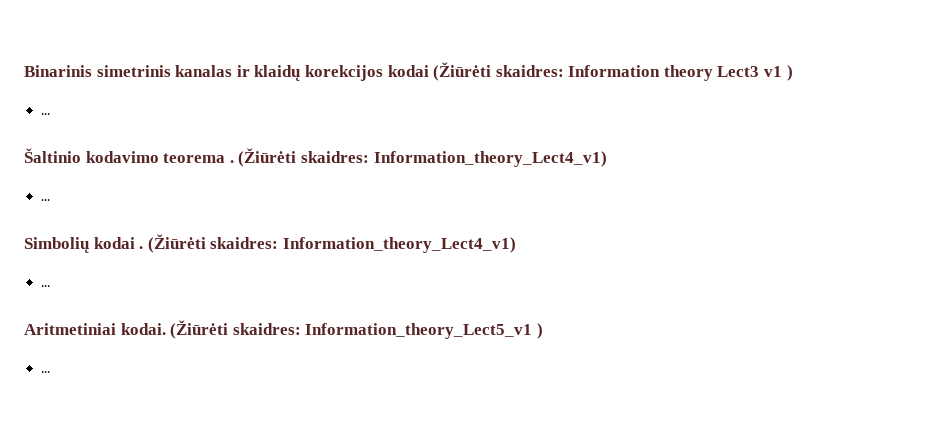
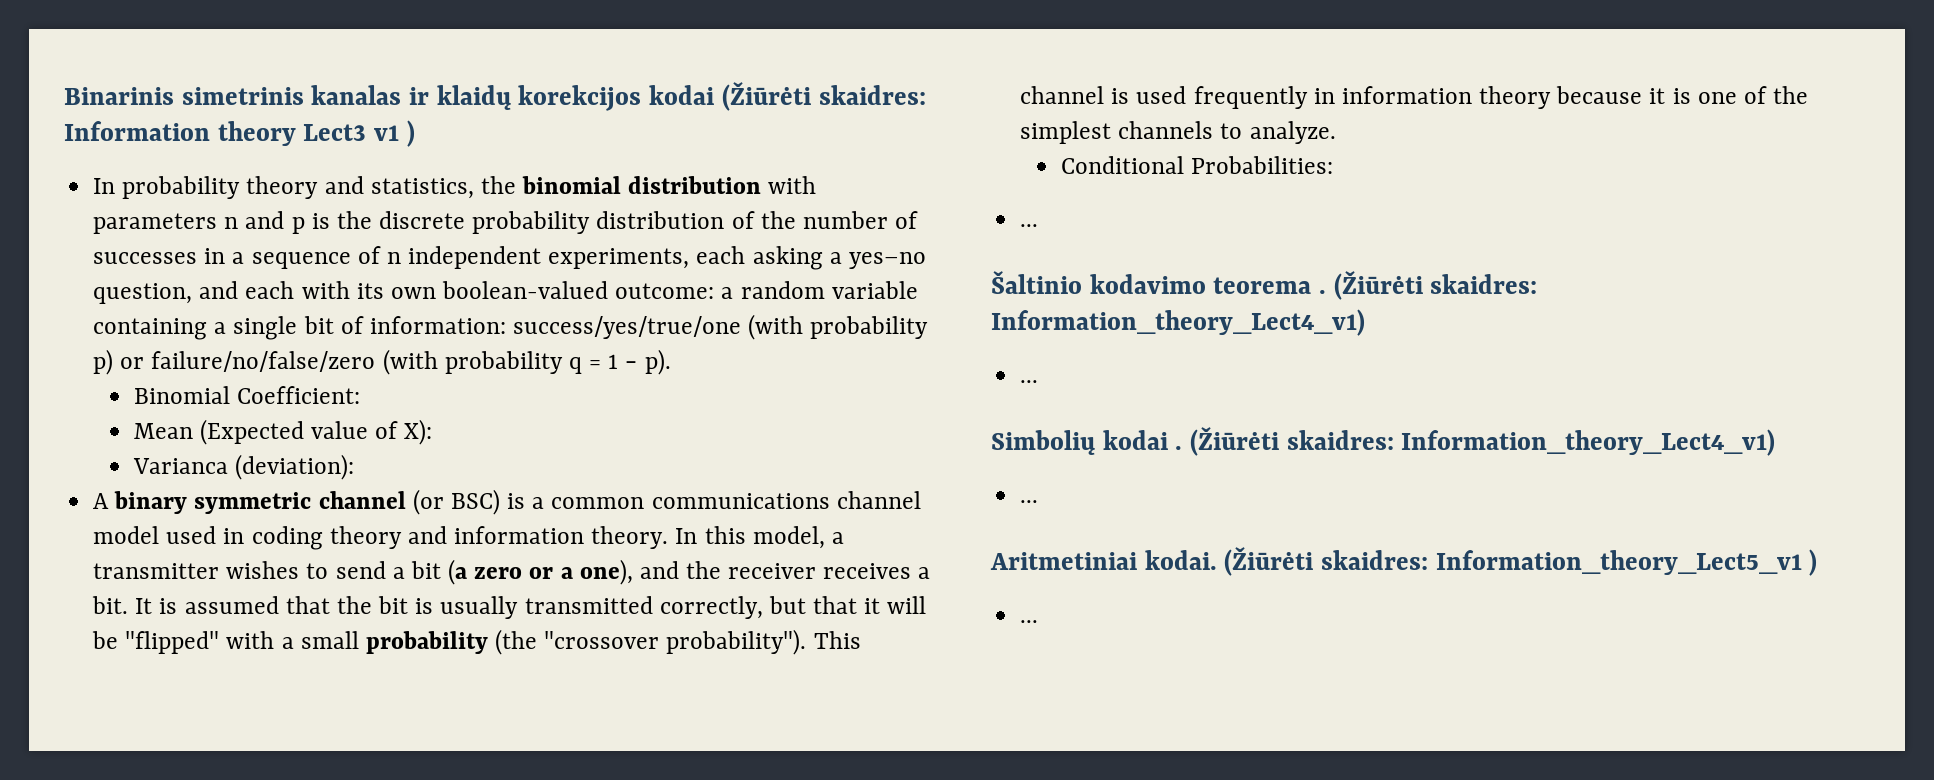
+ In probability theory and statistics, the binomial distribution with parameters n and p is the discrete probability distribution of the number of successes in a sequence of n independent experiments, each asking a yes–no question, and each with its own boolean-valued outcome: a random variable containing a single bit of information: success/yes/true/one (with probability p) or failure/no/false/zero (with probability q = 1 − p).
+ Binomial Coefficient:
+ Mean (Expected value of X):
+ Varianca (deviation):
+ A binary symmetric channel (or BSC) is a common communications channel model used in coding theory and information theory. In this model, a transmitter wishes to send a bit (a zero or a one), and the receiver receives a bit. It is assumed that the bit is usually transmitted correctly, but that it will be "flipped" with a small probability (the "crossover probability"). This channel is used frequently in information theory because it is one of the simplest channels to analyze.
+ Conditional Probabilities:

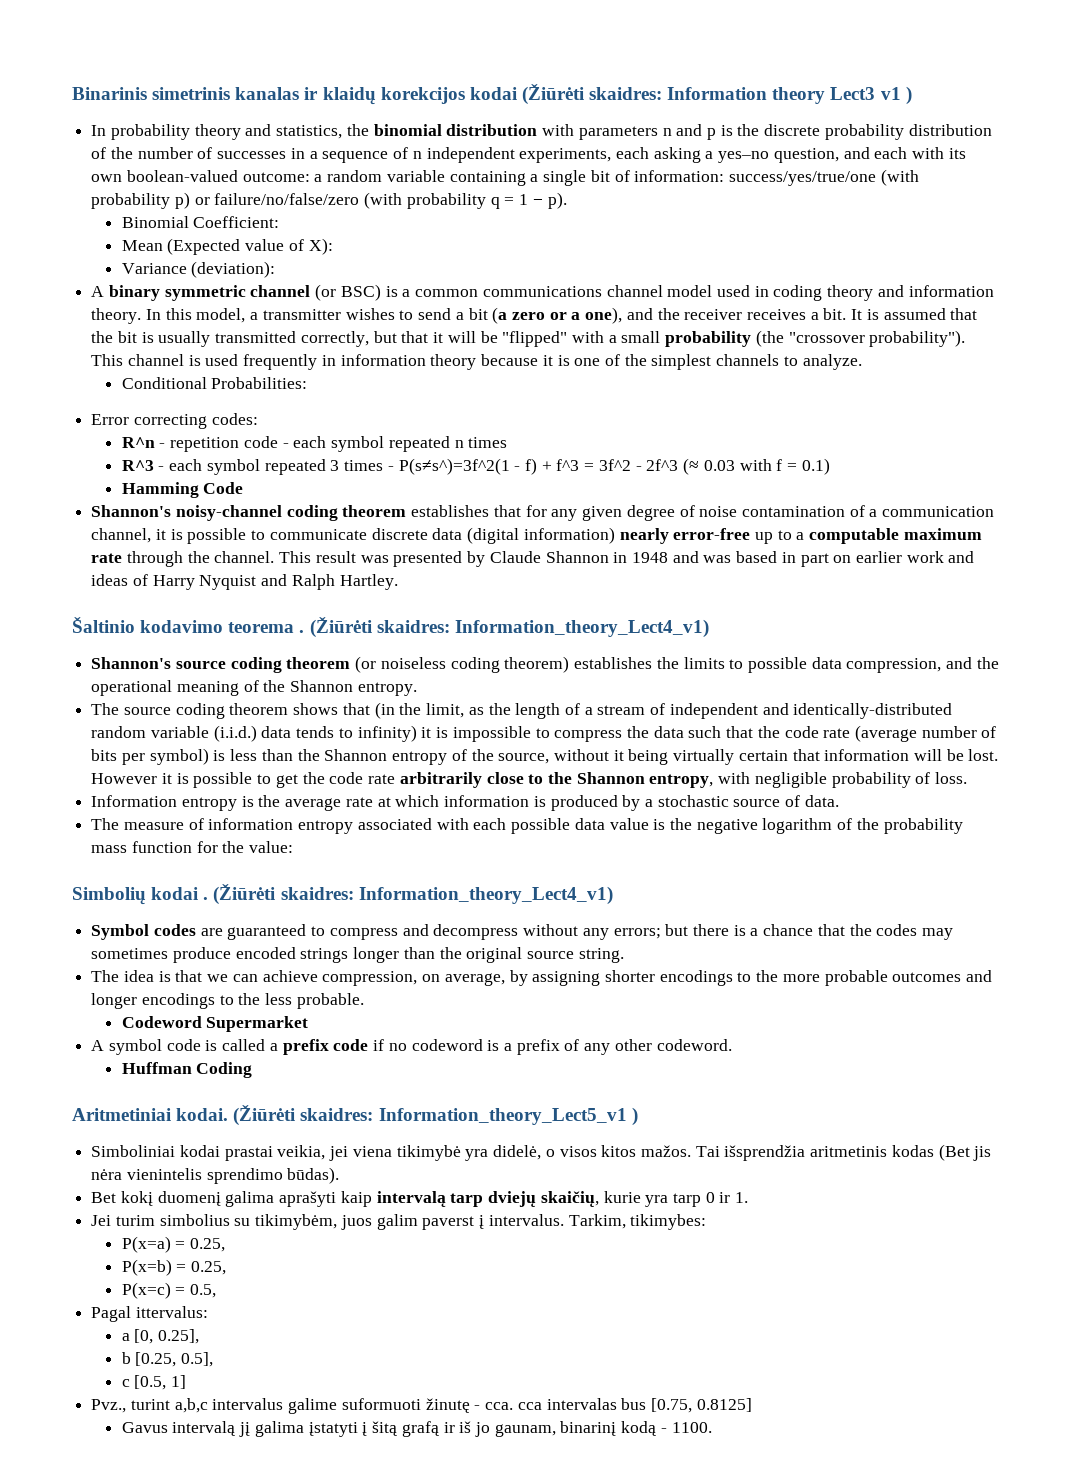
- Varianca (deviation):
+ Variance (deviation):
  Conditional Probabilities:
- ...
+ Error correcting codes:
+ R^n - repetition code - each symbol repeated n times
+ R^3 - each symbol repeated 3 times - P(s≠s^)=3f^2(1 - f) + f^3 = 3f^2 - 2f^3 (≈ 0.03 with f = 0.1)
+ Hamming Code
+ Shannon's noisy-channel coding theorem establishes that for any given degree of noise contamination of a communication channel, it is possible to communicate discrete data (digital information) nearly error-free up to a computable maximum rate through the channel. This result was presented by Claude Shannon in 1948 and was based in part on earlier work and ideas of Harry Nyquist and Ralph Hartley.
  Šaltinio kodavimo teorema . (Žiūrėti skaidres: Information_theory_Lect4_v1)
- ...
+ Shannon's source coding theorem (or noiseless coding theorem) establishes the limits to possible data compression, and the operational meaning of the Shannon entropy.
+ The source coding theorem shows that (in the limit, as the length of a stream of independent and identically-distributed random variable (i.i.d.) data tends to infinity) it is impossible to compress the data such that the code rate (average number of bits per symbol) is less than the Shannon entropy of the source, without it being virtually certain that information will be lost. However it is possible to get the code rate arbitrarily close to the Shannon entropy, with negligible probability of loss.
+ Information entropy is the average rate at which information is produced by a stochastic source of data.
+ The measure of information entropy associated with each possible data value is the negative logarithm of the probability mass function for the value:
  Simbolių kodai . (Žiūrėti skaidres: Information_theory_Lect4_v1)
- ...
+ Symbol codes are guaranteed to compress and decompress without any errors; but there is a chance that the codes may sometimes produce encoded strings longer than the original source string.
+ The idea is that we can achieve compression, on average, by assigning shorter encodings to the more probable outcomes and longer encodings to the less probable.
+ Codeword Supermarket
+ A symbol code is called a prefix code if no codeword is a prefix of any other codeword.
+ Huffman Coding
  (Žiūrėti skaidres: Information_theory_Lect5_v1 )
- ...
+ Simboliniai kodai prastai veikia, jei viena tikimybė yra didelė, o visos kitos mažos. Tai išsprendžia aritmetinis kodas (Bet jis nėra vienintelis sprendimo būdas).
+ Bet kokį duomenį galima aprašyti kaip intervalą tarp dviejų skaičių, kurie yra tarp 0 ir 1.
+ Jei turim simbolius su tikimybėm, juos galim paverst į intervalus. Tarkim, tikimybes:
+ P(x=a) = 0.25,
+ P(x=b) = 0.25,
+ P(x=c) = 0.5,
+ Pagal ittervalus:
+ a [0, 0.25],
+ b [0.25, 0.5],
+ c [0.5, 1]
+ Pvz., turint a,b,c intervalus galime suformuoti žinutę - cca. cca intervalas bus [0.75, 0.8125]
+ Gavus intervalą jį galima įstatyti į šitą grafą ir iš jo gaunam, binarinį kodą - 1100.

